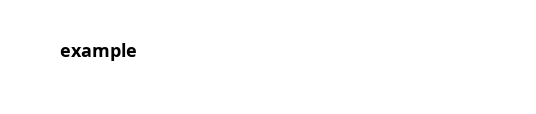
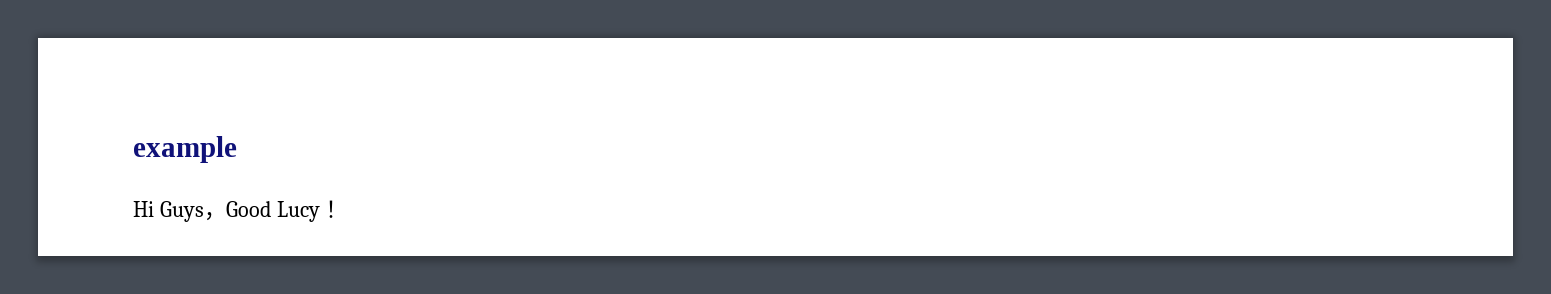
+ Hi Guys，Good Lucy！

